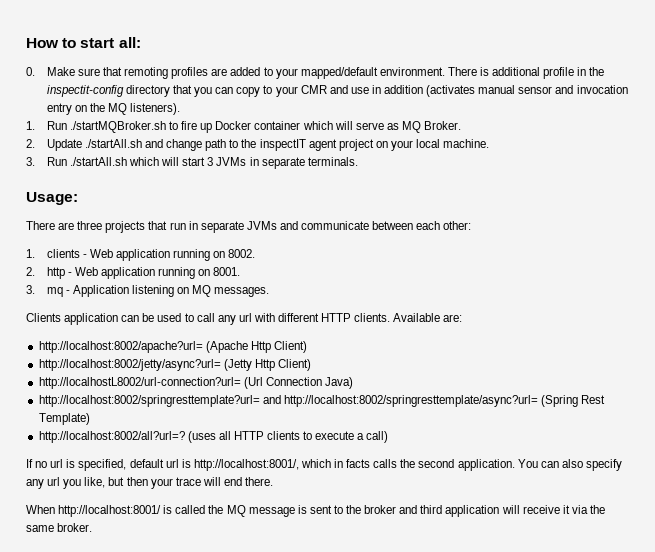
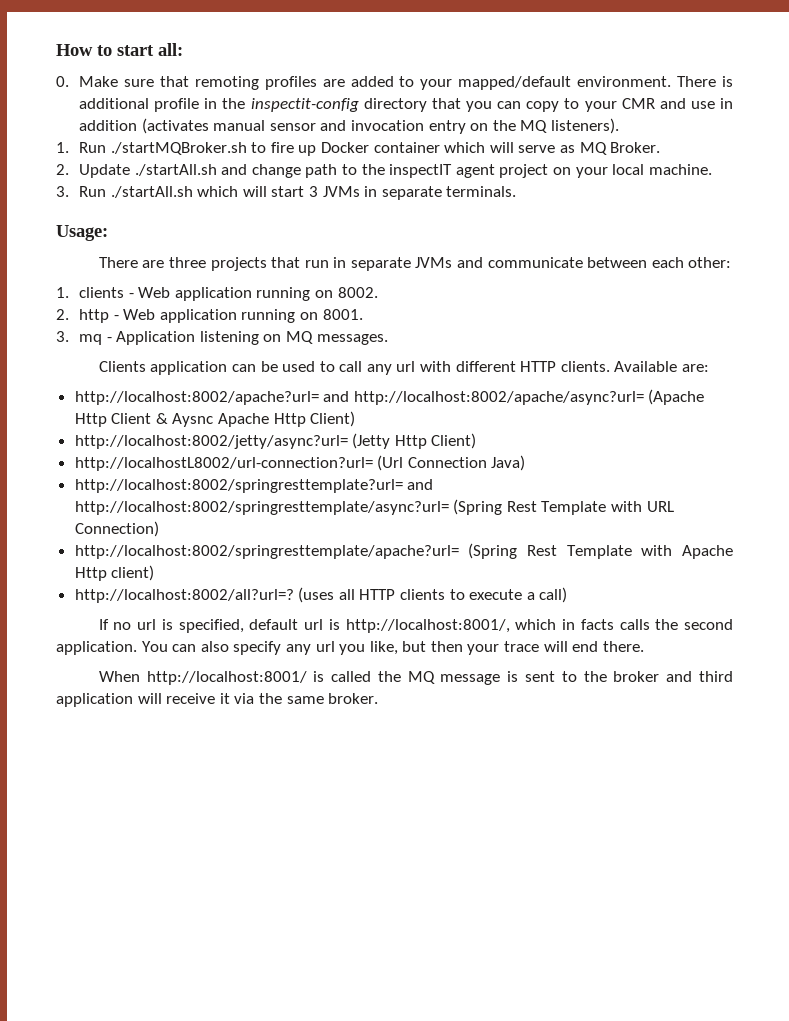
- http://localhost:8002/apache?url= (Apache Http Client)
+ http://localhost:8002/apache?url= and http://localhost:8002/apache/async?url= (Apache Http Client & Aysnc Apache Http Client)
- http://localhost:8002/springresttemplate?url= and http://localhost:8002/springresttemplate/async?url= (Spring Rest Template)
+ http://localhost:8002/springresttemplate?url= and http://localhost:8002/springresttemplate/async?url= (Spring Rest Template with URL Connection)
+ http://localhost:8002/springresttemplate/apache?url= (Spring Rest Template with Apache Http client)

